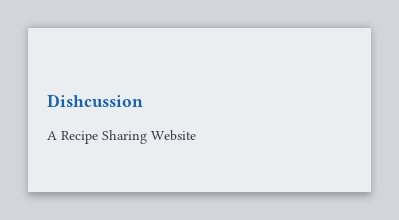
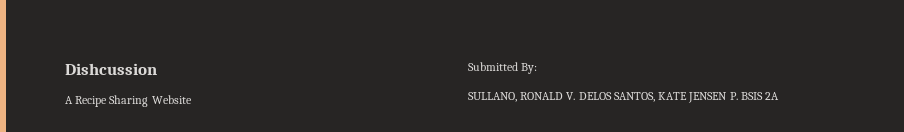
+ Submitted By:
+ SULLANO, RONALD V. DELOS SANTOS, KATE JENSEN P. BSIS 2A

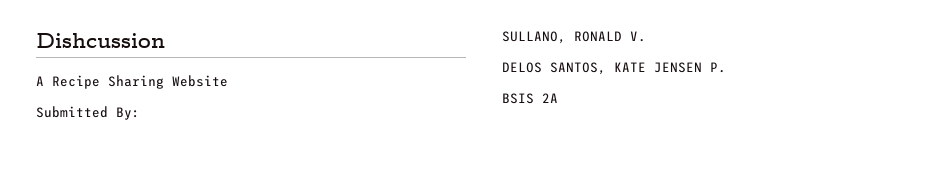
- SULLANO, RONALD V. DELOS SANTOS, KATE JENSEN P. BSIS 2A
+ SULLANO, RONALD V.
+ DELOS SANTOS, KATE JENSEN P.
+ BSIS 2A

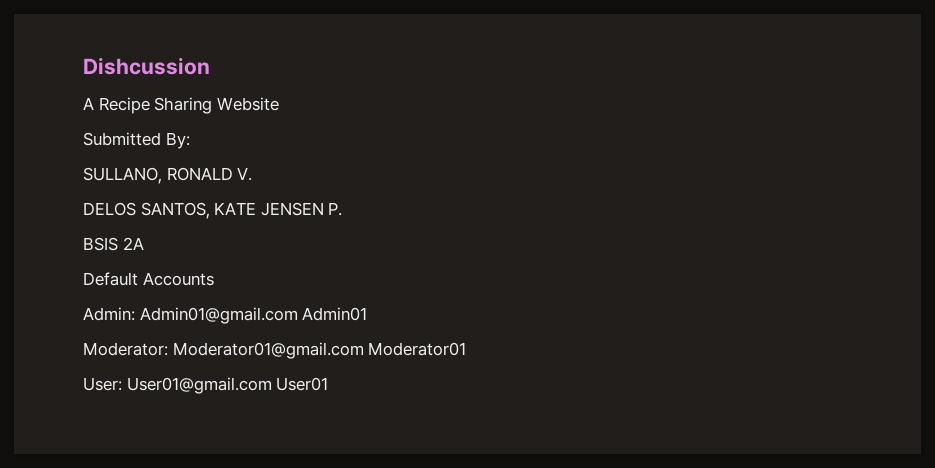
+ Default Accounts
+ Admin: Admin01@gmail.com Admin01
+ Moderator: Moderator01@gmail.com Moderator01
+ User: User01@gmail.com User01

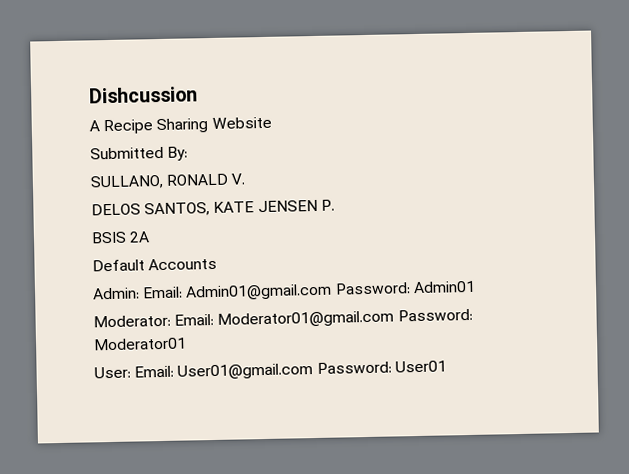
- Admin: Admin01@gmail.com Admin01
+ Admin: Email: Admin01@gmail.com Password: Admin01
- Moderator: Moderator01@gmail.com Moderator01
+ Moderator: Email: Moderator01@gmail.com Password: Moderator01
- User: User01@gmail.com User01
+ User: Email: User01@gmail.com Password: User01

